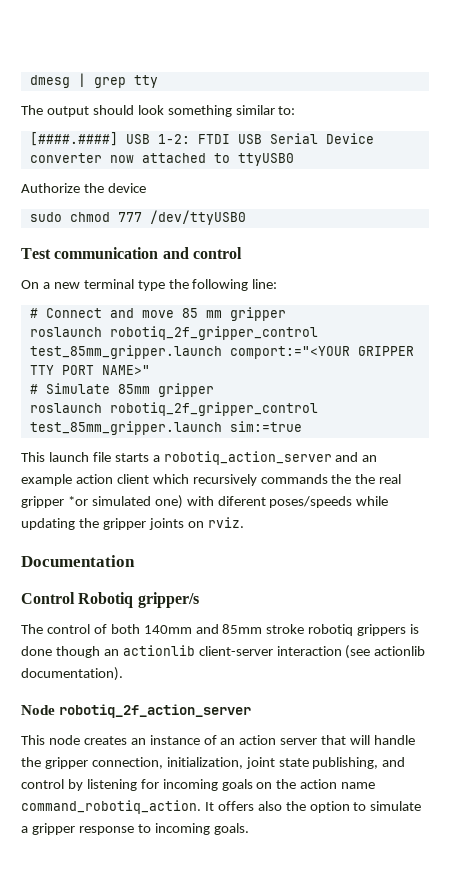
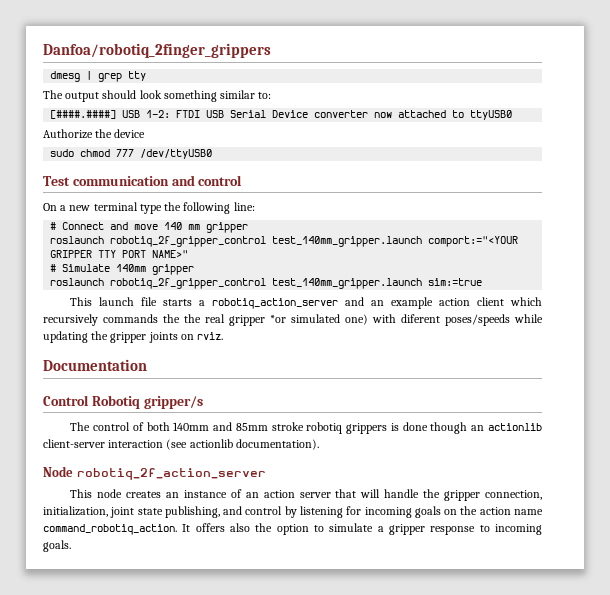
+ Danfoa/robotiq_2finger_grippers
- # Connect and move 85 mm gripper
+ # Connect and move 140 mm gripper
- roslaunch robotiq_2f_gripper_control test_85mm_gripper.launch comport:="<YOUR GRIPPER TTY PORT NAME>"
+ roslaunch robotiq_2f_gripper_control test_140mm_gripper.launch comport:="<YOUR GRIPPER TTY PORT NAME>"
- # Simulate 85mm gripper
- roslaunch robotiq_2f_gripper_control test_85mm_gripper.launch sim:=true
+ # Simulate 140mm gripper
+ roslaunch robotiq_2f_gripper_control test_140mm_gripper.launch sim:=true

